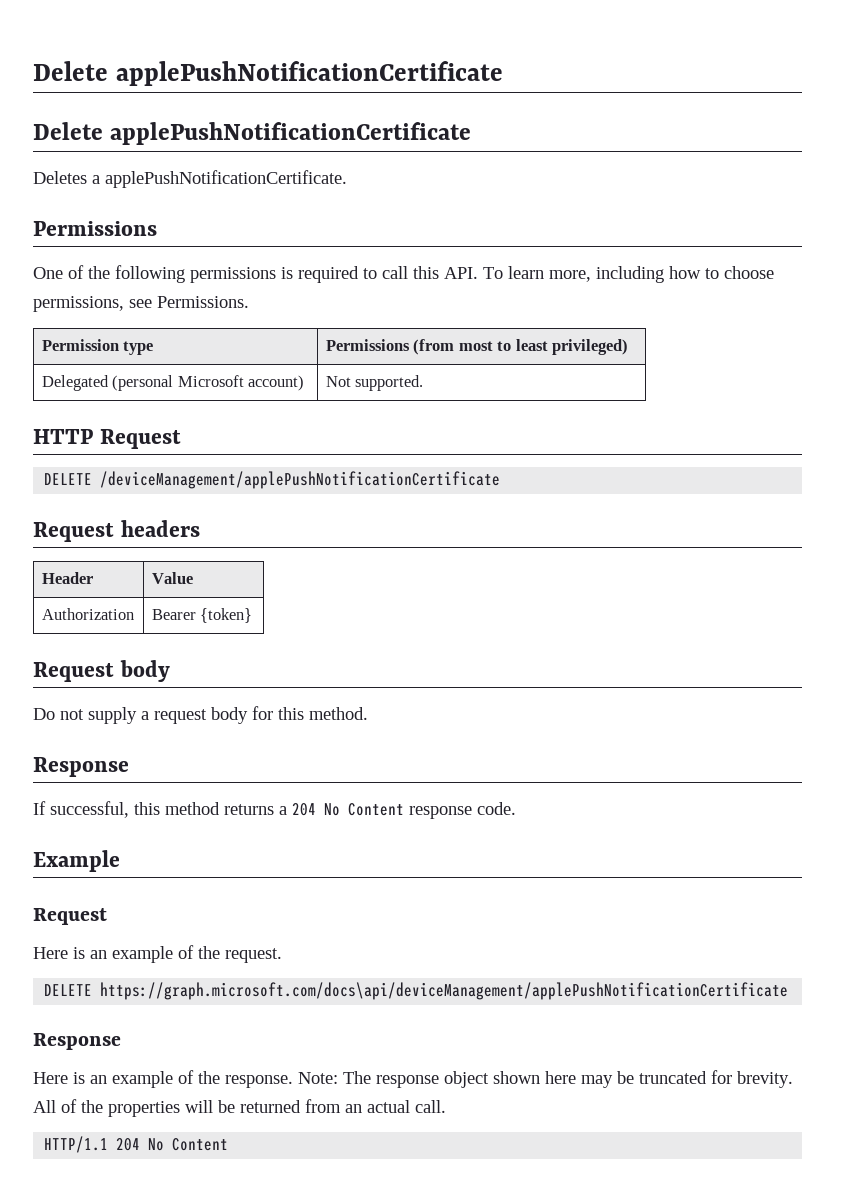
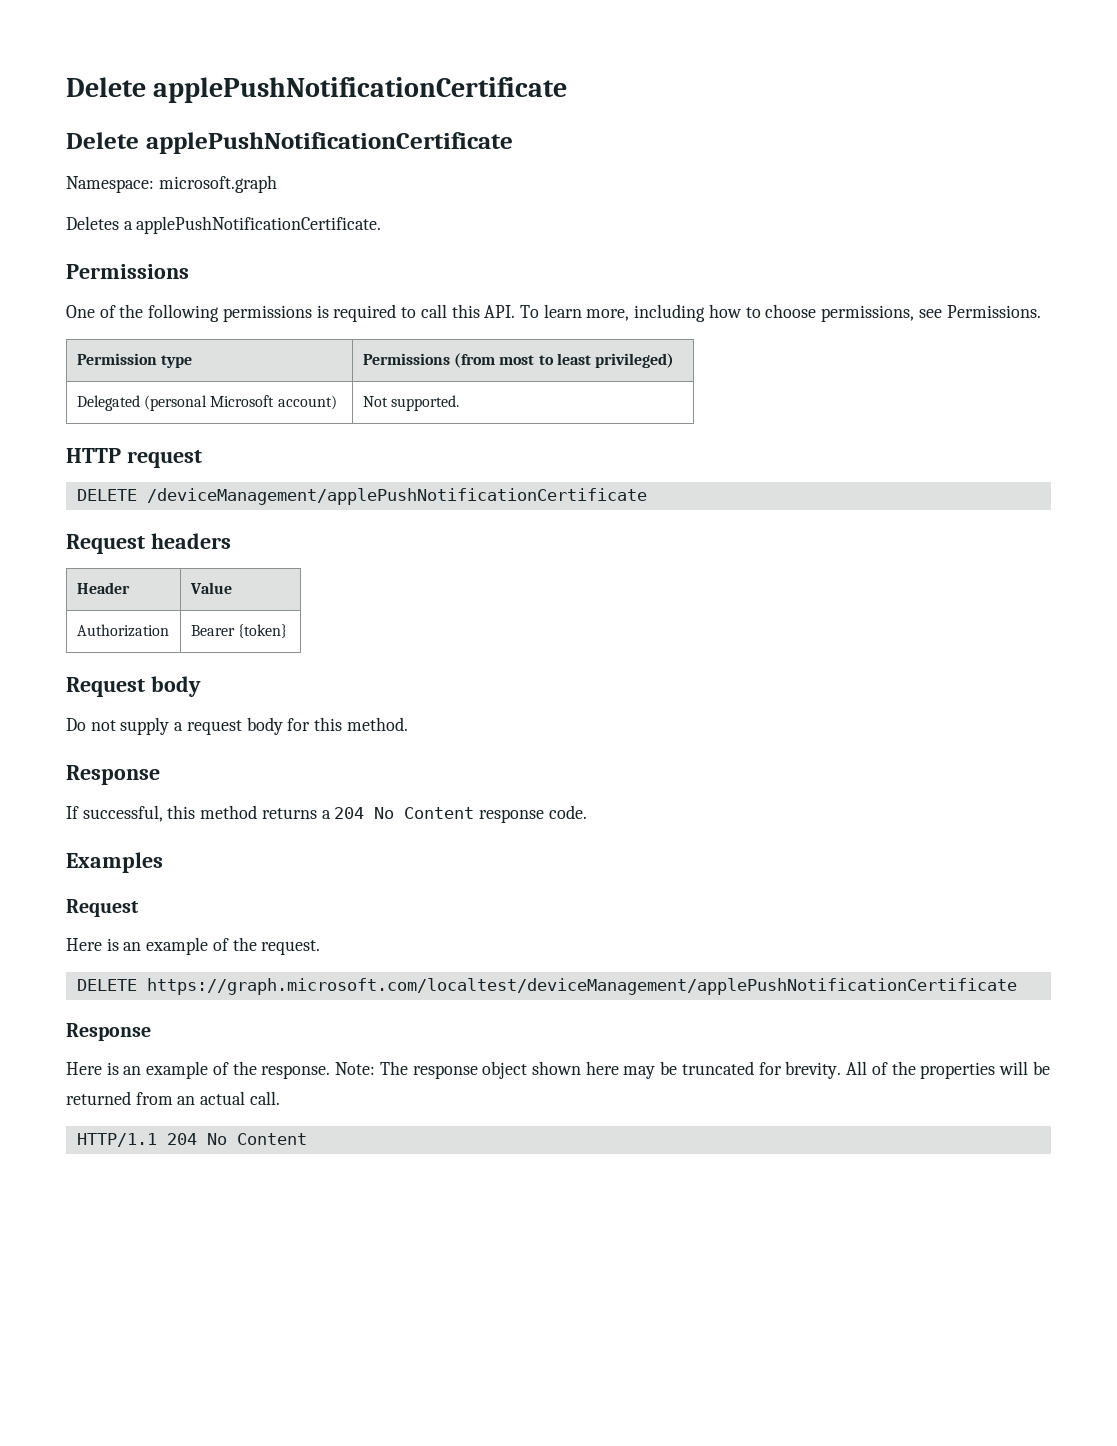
+ Namespace: microsoft.graph
- HTTP Request
+ HTTP request
- Example
+ Examples
- DELETE https://graph.microsoft.com/docs\api/deviceManagement/applePushNotificationCertificate
+ DELETE https://graph.microsoft.com/localtest/deviceManagement/applePushNotificationCertificate

